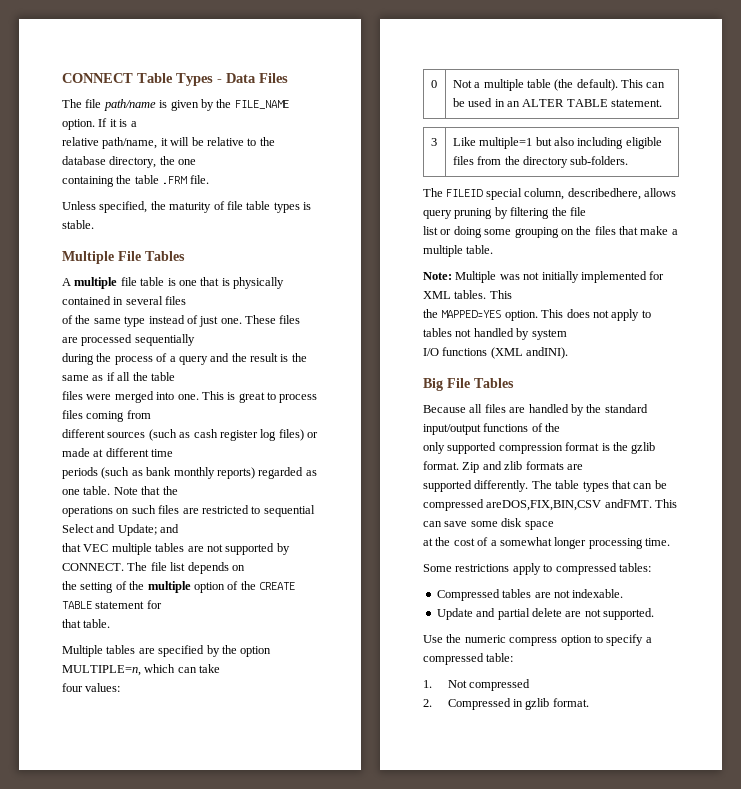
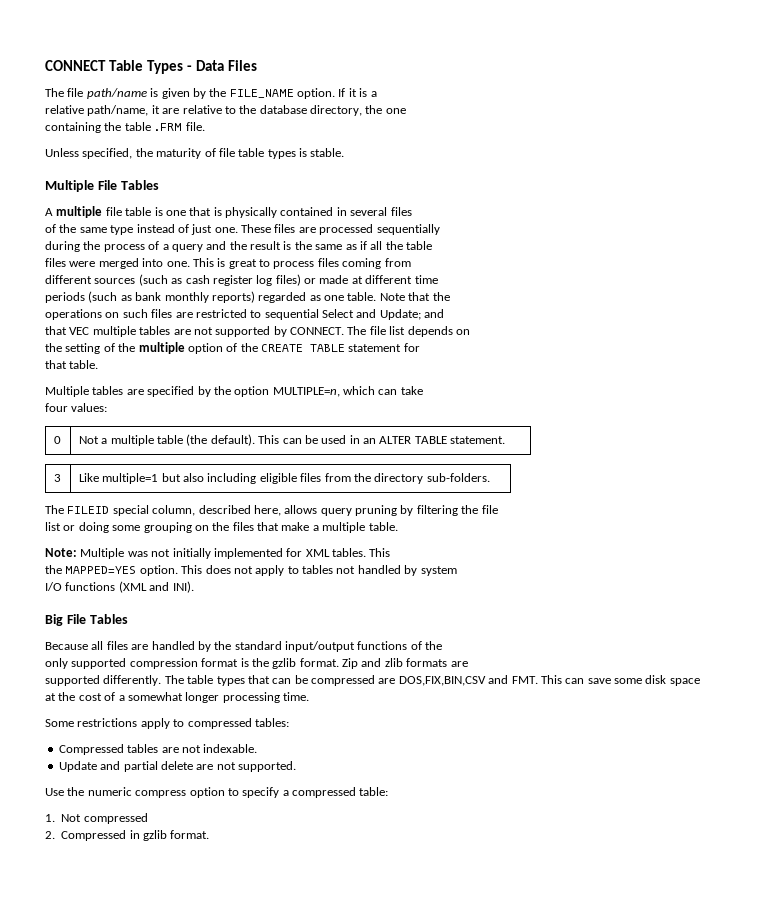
- relative path/name, it will be relative to the database directory, the one
+ relative path/name, it are relative to the database directory, the one
- The FILEID special column, describedhere, allows query pruning by filtering the file
+ The FILEID special column, described here, allows query pruning by filtering the file
- I/O functions (XML andINI).
+ I/O functions (XML and INI).
- The table types that can be compressed areDOS,FIX,BIN,CSV andFMT. This can save some disk space
+ The table types that can be compressed are DOS,FIX,BIN,CSV and FMT. This can save some disk space

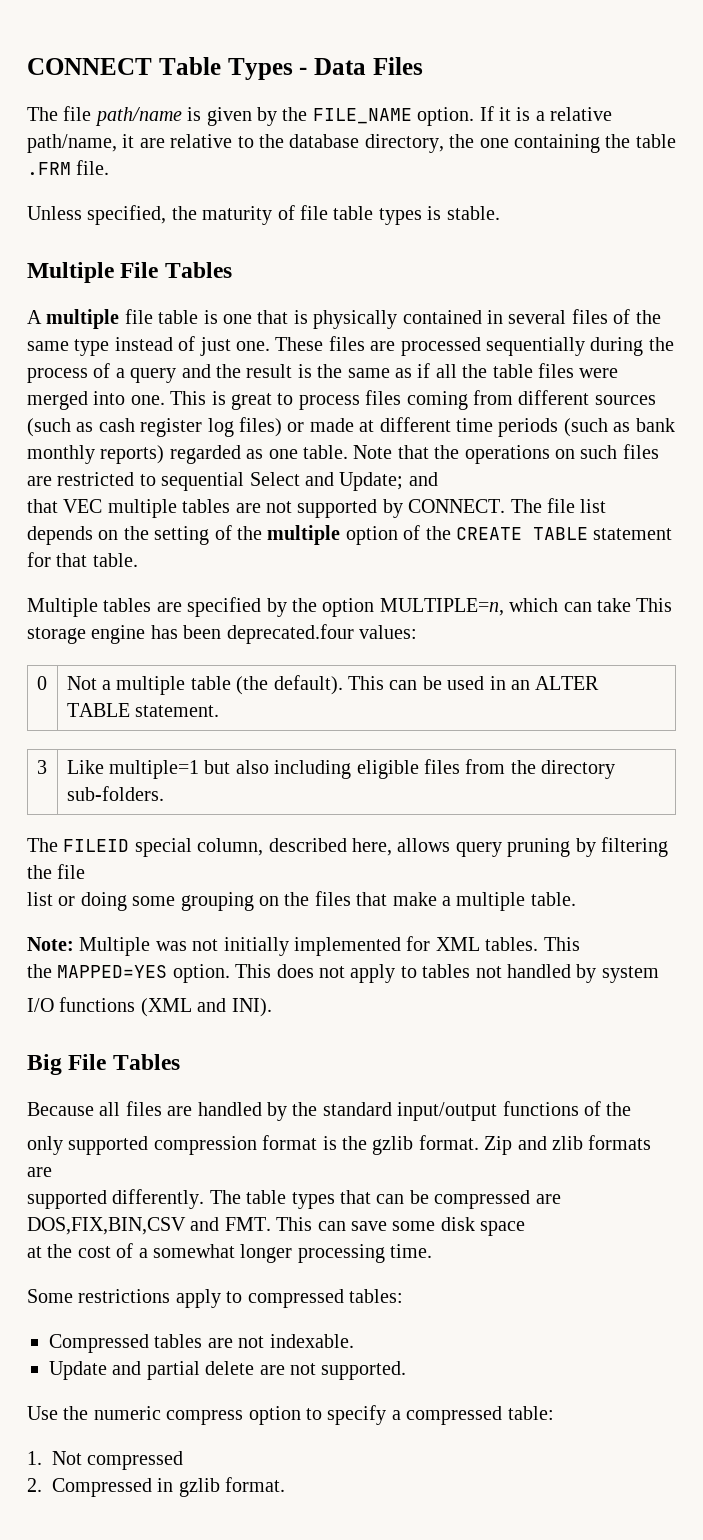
- If it is a
- relative path/name, it are relative to the database directory, the one
- containing the table .FRM file.
+ If it is a relative path/name, it are relative to the database directory, the one containing the table .FRM file.
- A multiple file table is one that is physically contained in several files
- of the same type instead of just one.
+ A multiple file table is one that is physically contained in several files of the same type instead of just one.
- These files are processed sequentially
- during the process of a query and the result is the same as if all the table
- files were merged into one.
+ These files are processed sequentially during the process of a query and the result is the same as if all the table files were merged into one.
- This is great to process files coming from
- different sources (such as cash register log files) or made at different time
- periods (such as bank monthly reports) regarded as one table.
+ This is great to process files coming from different sources (such as cash register log files) or made at different time periods (such as bank monthly reports) regarded as one table.
- Note that the
- operations on such files are restricted to sequential Select and Update; and
+ Note that the operations on such files are restricted to sequential Select and Update; and
- The file list depends on
- the setting of the multiple option of the CREATE TABLE statement for
- that table.
+ The file list depends on the setting of the multiple option of the CREATE TABLE statement for that table.
- Multiple tables are specified by the option MULTIPLE=n, which can take
- four values:
+ Multiple tables are specified by the option MULTIPLE=n, which can take This storage engine has been deprecated.four values:

